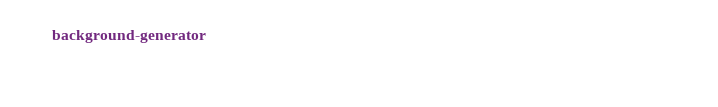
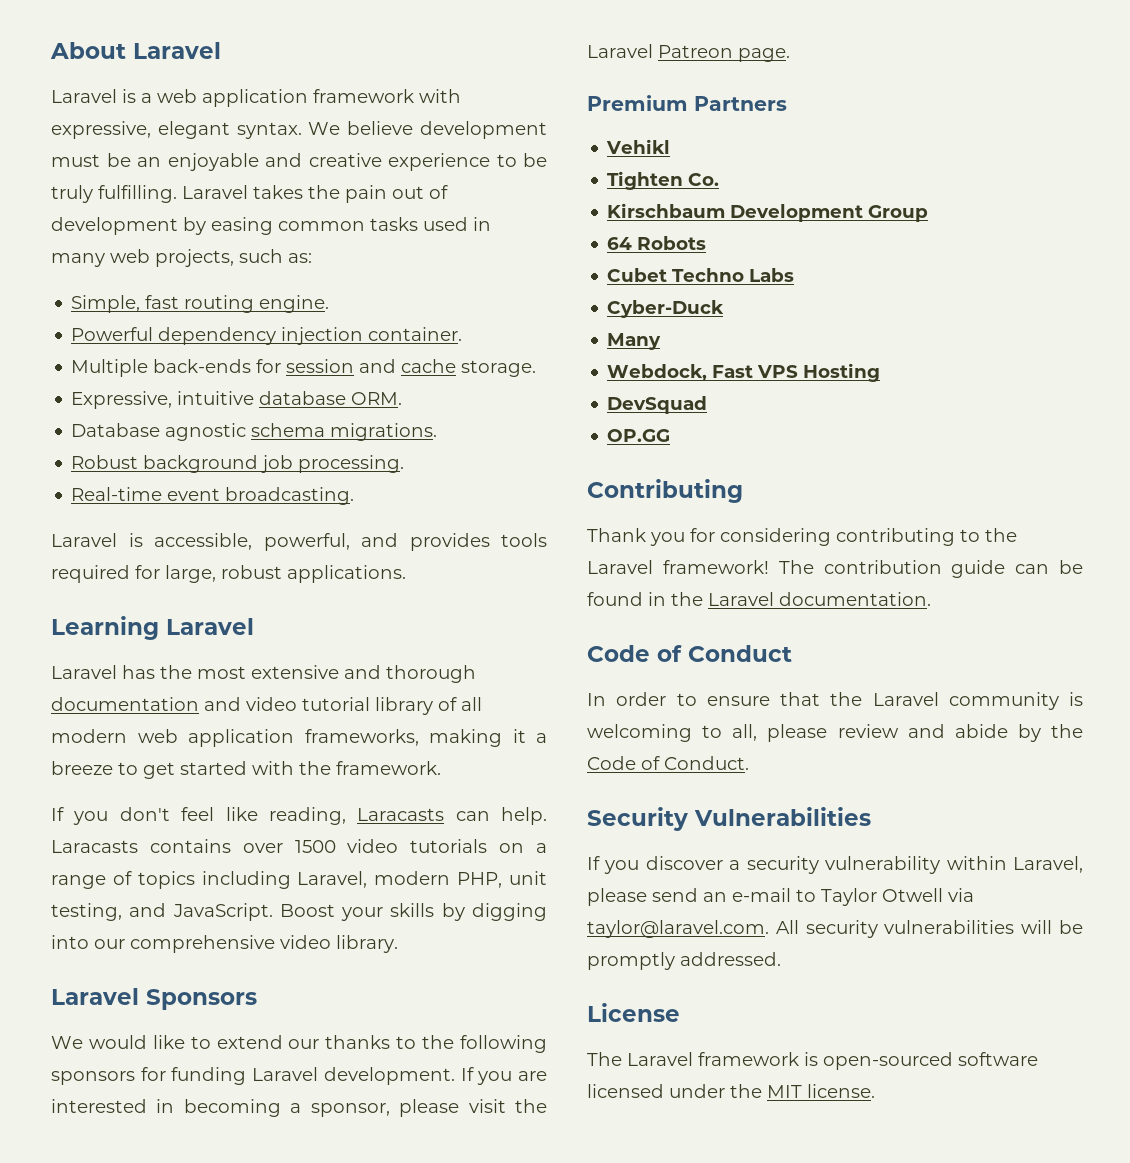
- background-generator
+ About Laravel
+ Laravel is a web application framework with expressive, elegant syntax. We believe development must be an enjoyable and creative experience to be truly fulfilling. Laravel takes the pain out of development by easing common tasks used in many web projects, such as:
+ Simple, fast routing engine.
+ Powerful dependency injection container.
+ Multiple back-ends for session and cache storage.
+ Expressive, intuitive database ORM.
+ Database agnostic schema migrations.
+ Robust background job processing.
+ Real-time event broadcasting.
+ Laravel is accessible, powerful, and provides tools required for large, robust applications.
+ Learning Laravel
+ Laravel has the most extensive and thorough documentation and video tutorial library of all modern web application frameworks, making it a breeze to get started with the framework.
+ If you don't feel like reading, Laracasts can help. Laracasts contains over 1500 video tutorials on a range of topics including Laravel, modern PHP, unit testing, and JavaScript. Boost your skills by digging into our comprehensive video library.
+ Laravel Sponsors
+ We would like to extend our thanks to the following sponsors for funding Laravel development. If you are interested in becoming a sponsor, please visit the Laravel Patreon page.
+ Premium Partners
+ Vehikl
+ Tighten Co.
+ Kirschbaum Development Group
+ 64 Robots
+ Cubet Techno Labs
+ Cyber-Duck
+ Many
+ Webdock, Fast VPS Hosting
+ DevSquad
+ OP.GG
+ Contributing
+ Thank you for considering contributing to the Laravel framework! The contribution guide can be found in the Laravel documentation.
+ Code of Conduct
+ In order to ensure that the Laravel community is welcoming to all, please review and abide by the Code of Conduct.
+ Security Vulnerabilities
+ If you discover a security vulnerability within Laravel, please send an e-mail to Taylor Otwell via taylor@laravel.com. All security vulnerabilities will be promptly addressed.
+ License
+ The Laravel framework is open-sourced software licensed under the MIT license.

